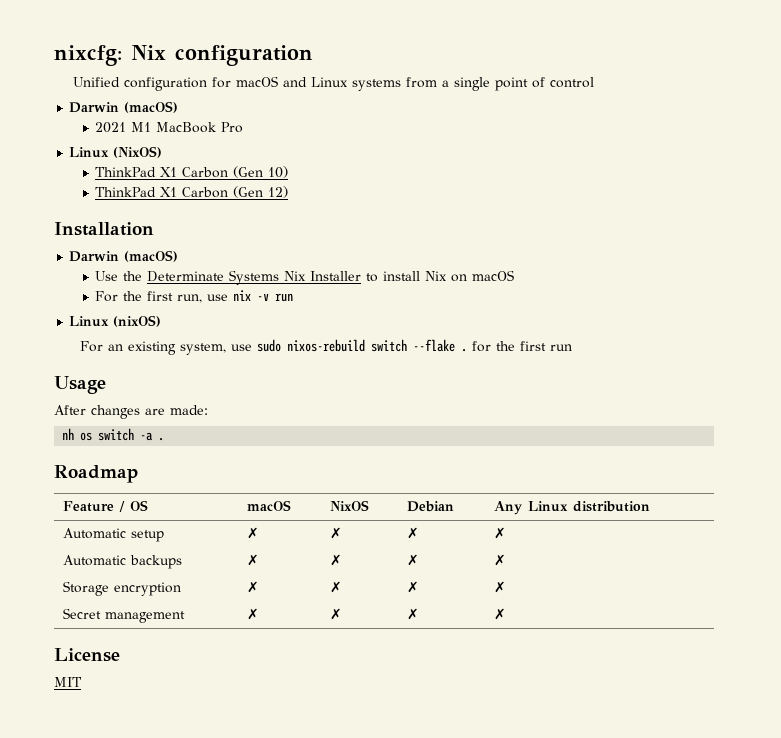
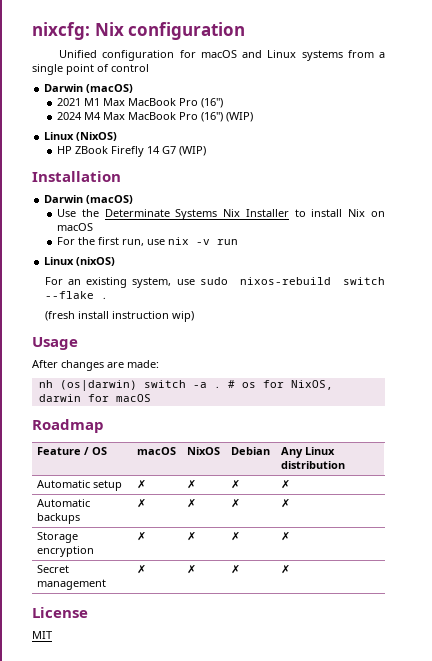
- 2021 M1 MacBook Pro
+ 2021 M1 Max MacBook Pro (16")
+ 2024 M4 Max MacBook Pro (16") (WIP)
  Linux (NixOS)
- ThinkPad X1 Carbon (Gen 10)
- ThinkPad X1 Carbon (Gen 12)
+ HP ZBook Firefly 14 G7 (WIP)
- For an existing system, use sudo nixos-rebuild switch --flake . for the first run
+ For an existing system, use sudo nixos-rebuild switch --flake .
+ (fresh install instruction wip)
- nh os switch -a .
+ nh (os|darwin) switch -a . # os for NixOS, darwin for macOS

